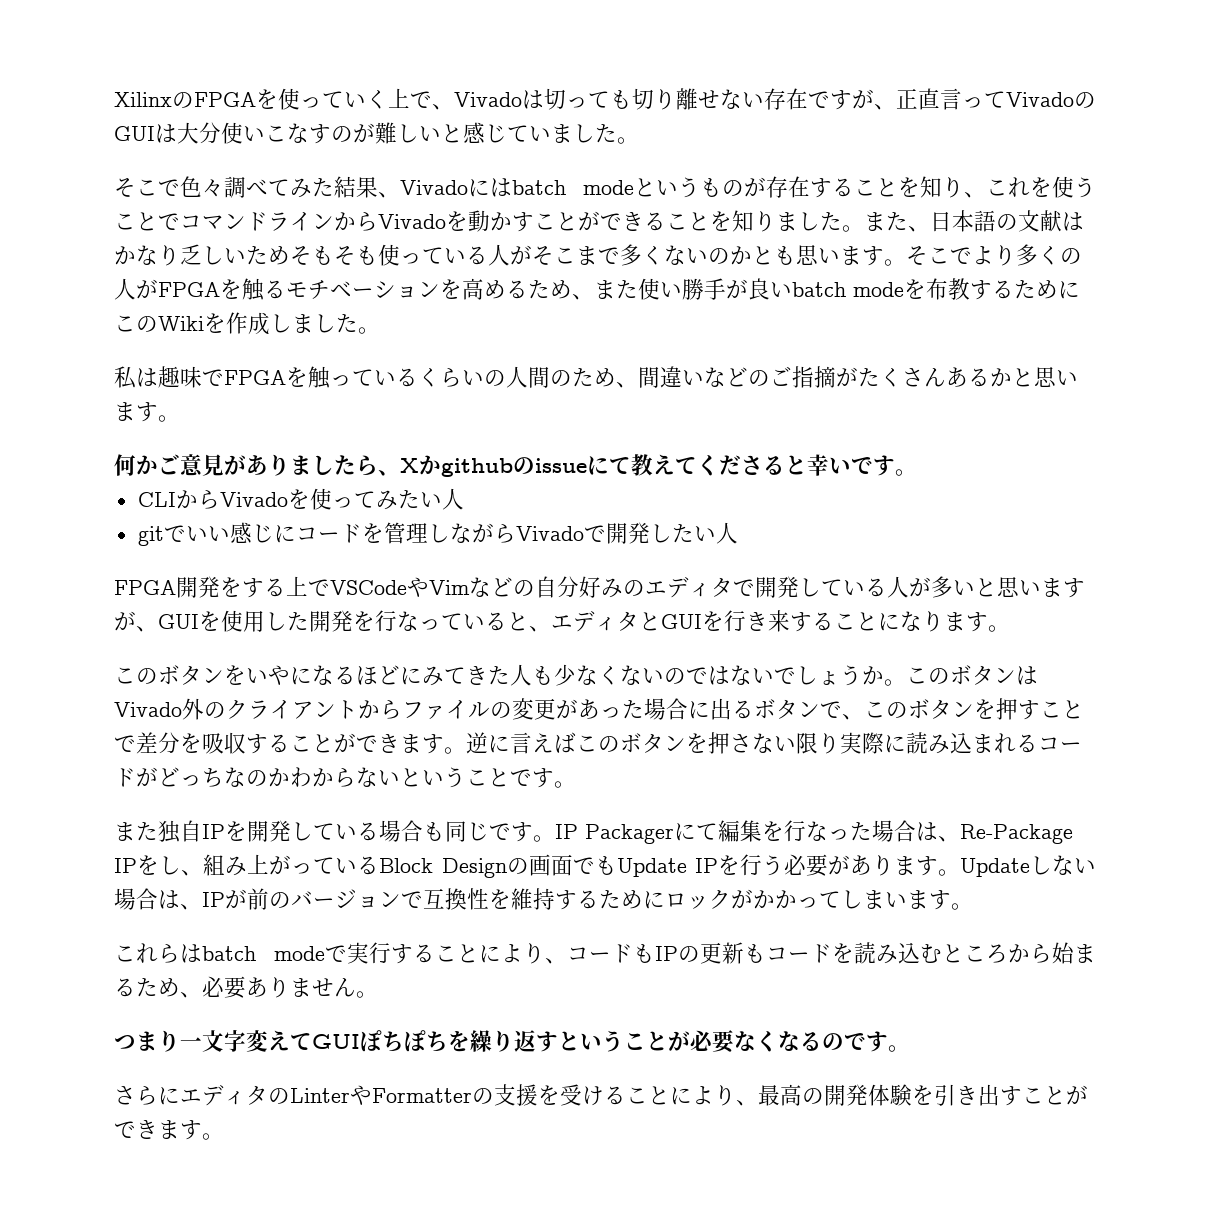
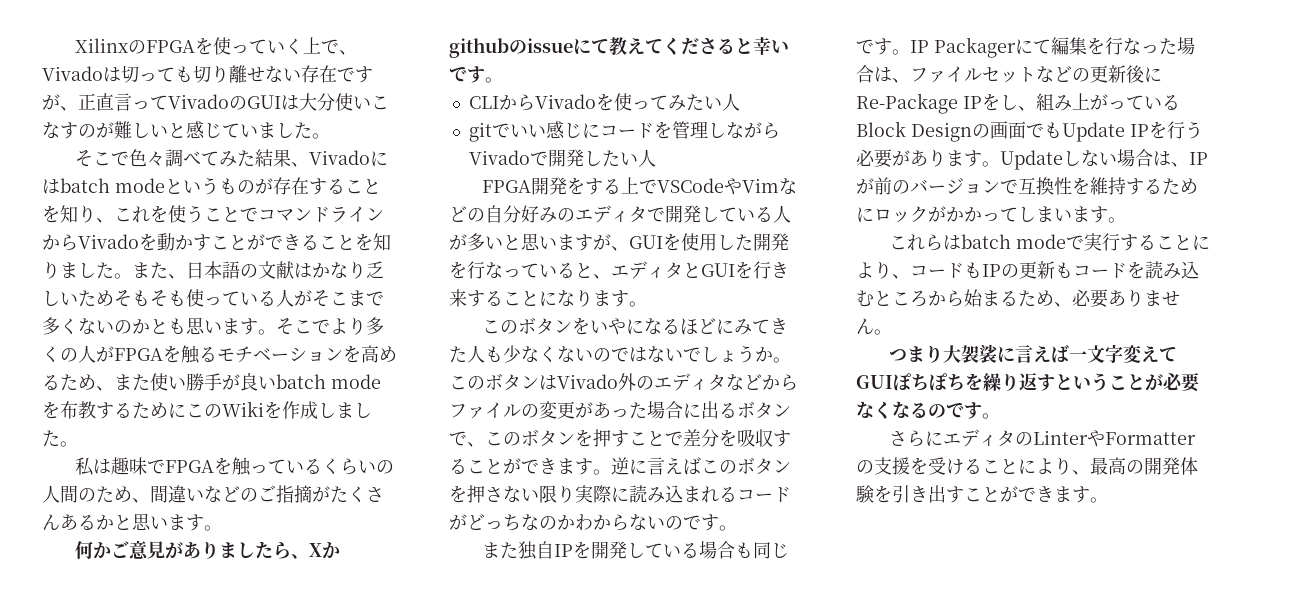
- このボタンはVivado外のクライアントからファイルの変更があった場合に出るボタンで、このボタンを押すことで差分を吸収することができます。
+ このボタンはVivado外のエディタなどからファイルの変更があった場合に出るボタンで、このボタンを押すことで差分を吸収することができます。
- 逆に言えばこのボタンを押さない限り実際に読み込まれるコードがどっちなのかわからないということです。
+ 逆に言えばこのボタンを押さない限り実際に読み込まれるコードがどっちなのかわからないのです。
- IP Packagerにて編集を行なった場合は、Re-Package IPをし、組み上がっているBlock Designの画面でもUpdate IPを行う必要があります。
+ IP Packagerにて編集を行なった場合は、ファイルセットなどの更新後にRe-Package IPをし、組み上がっているBlock Designの画面でもUpdate IPを行う必要があります。
- つまり一文字変えてGUIぽちぽちを繰り返すということが必要なくなるのです。
+ つまり大袈裟に言えば一文字変えてGUIぽちぽちを繰り返すということが必要なくなるのです。

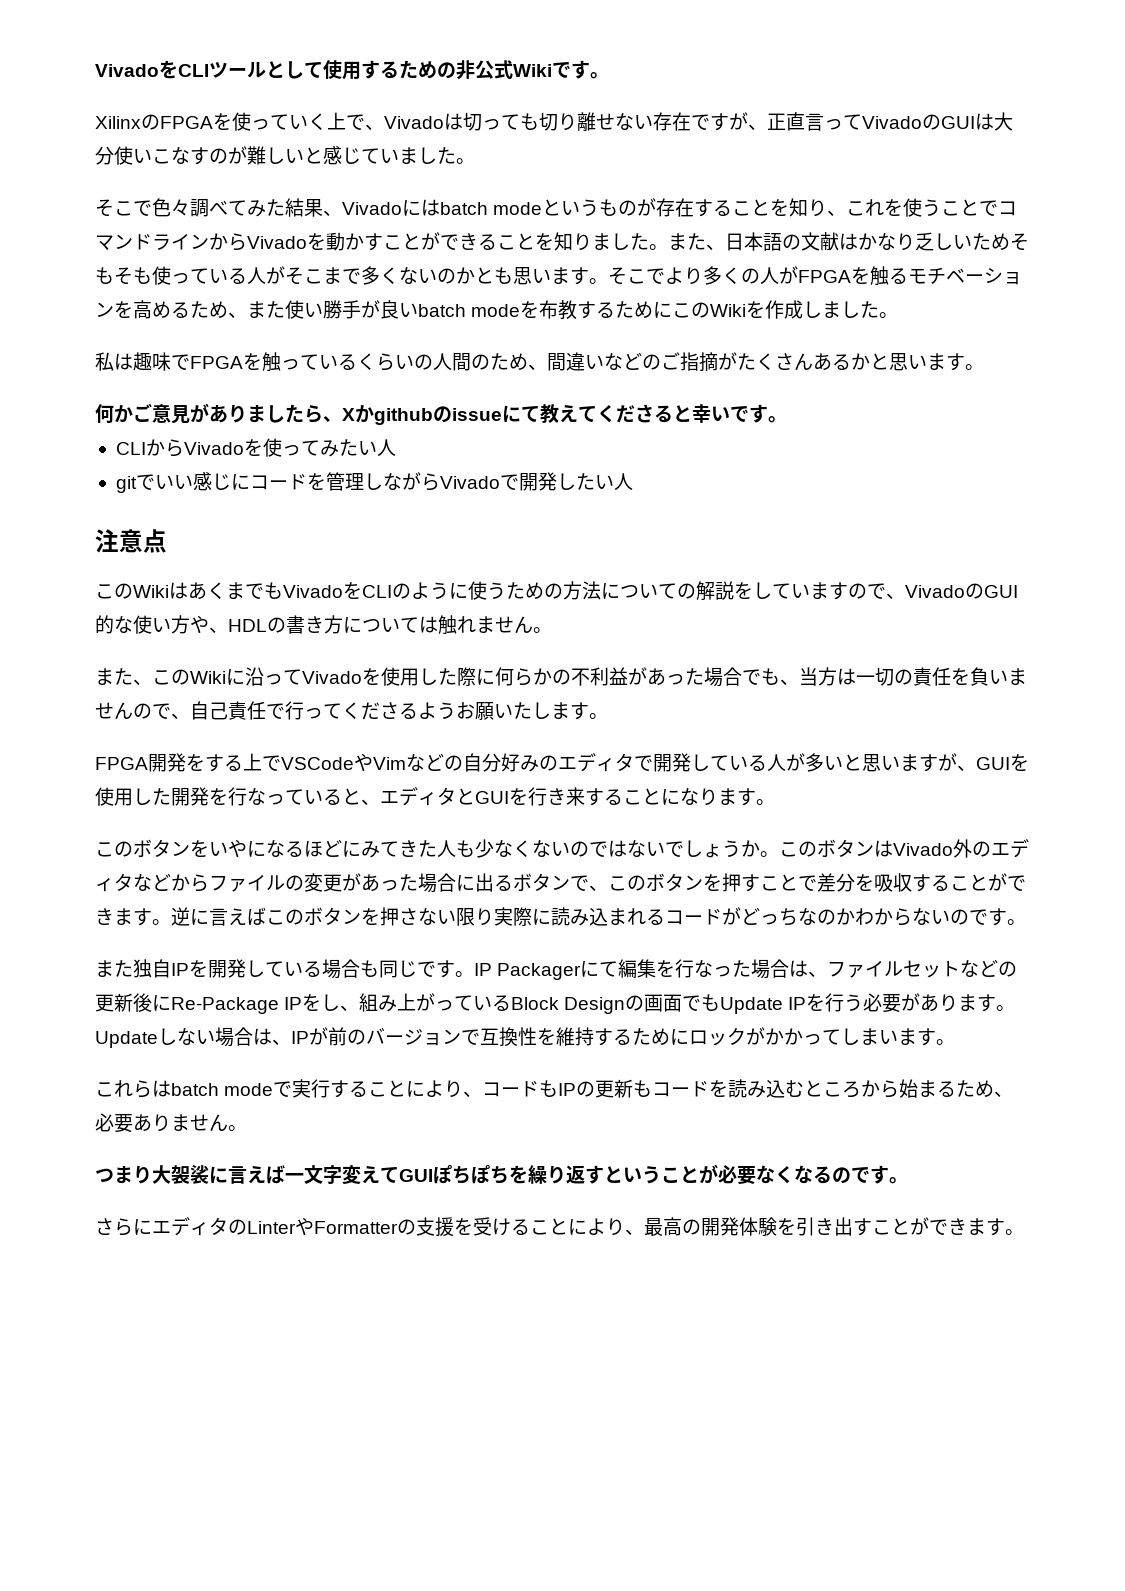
+ VivadoをCLIツールとして使用するための非公式Wikiです。
+ 注意点
+ このWikiはあくまでもVivadoをCLIのように使うための方法についての解説をしていますので、VivadoのGUI的な使い方や、HDLの書き方については触れません。
+ また、このWikiに沿ってVivadoを使用した際に何らかの不利益があった場合でも、当方は一切の責任を負いませんので、自己責任で行ってくださるようお願いたします。

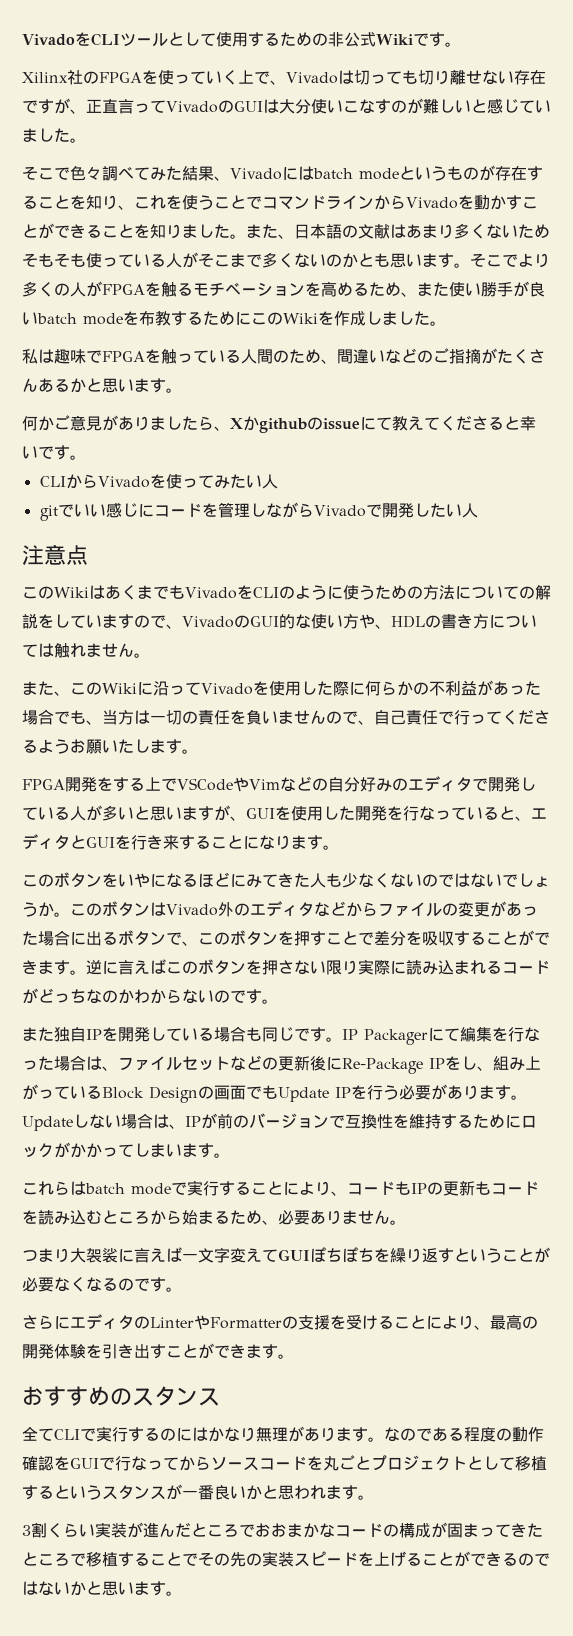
- XilinxのFPGAを使っていく上で、Vivadoは切っても切り離せない存在ですが、正直言ってVivadoのGUIは大分使いこなすのが難しいと感じていました。
+ Xilinx社のFPGAを使っていく上で、Vivadoは切っても切り離せない存在ですが、正直言ってVivadoのGUIは大分使いこなすのが難しいと感じていました。
- また、日本語の文献はかなり乏しいためそもそも使っている人がそこまで多くないのかとも思います。
+ また、日本語の文献はあまり多くないためそもそも使っている人がそこまで多くないのかとも思います。
- 私は趣味でFPGAを触っているくらいの人間のため、間違いなどのご指摘がたくさんあるかと思います。
+ 私は趣味でFPGAを触っている人間のため、間違いなどのご指摘がたくさんあるかと思います。
+ おすすめのスタンス
+ 全てCLIで実行するのにはかなり無理があります。なのである程度の動作確認をGUIで行なってからソースコードを丸ごとプロジェクトとして移植するというスタンスが一番良いかと思われます。
+ 3割くらい実装が進んだところでおおまかなコードの構成が固まってきたところで移植することでその先の実装スピードを上げることができるのではないかと思います。

